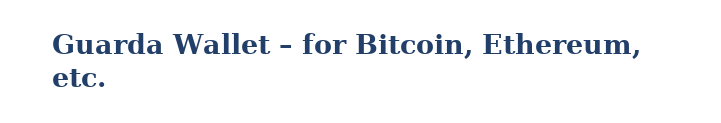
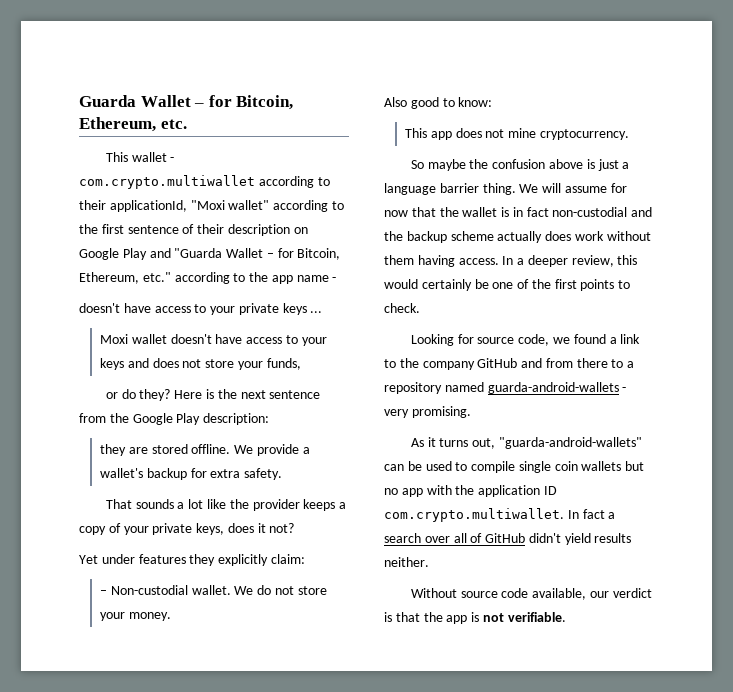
+ This wallet - com.crypto.multiwallet according to their applicationId, "Moxi wallet" according to the first sentence of their description on Google Play and "Guarda Wallet – for Bitcoin, Ethereum, etc." according to the app name -
+ doesn't have access to your private keys ...
+ Moxi wallet doesn't have access to your keys and does not store your funds,
+ or do they? Here is the next sentence from the Google Play description:
+ they are stored offline. We provide a wallet's backup for extra safety.
+ That sounds a lot like the provider keeps a copy of your private keys, does it not?
+ Yet under features they explicitly claim:
+ – Non-custodial wallet. We do not store your money.
+ Also good to know:
+ This app does not mine cryptocurrency.
+ So maybe the confusion above is just a language barrier thing. We will assume for now that the wallet is in fact non-custodial and the backup scheme actually does work without them having access. In a deeper review, this would certainly be one of the first points to check.
+ Looking for source code, we found a link to the company GitHub and from there to a repository named guarda-android-wallets - very promising.
+ As it turns out, "guarda-android-wallets" can be used to compile single coin wallets but no app with the application ID com.crypto.multiwallet. In fact a search over all of GitHub didn't yield results neither.
+ Without source code available, our verdict is that the app is not verifiable.

